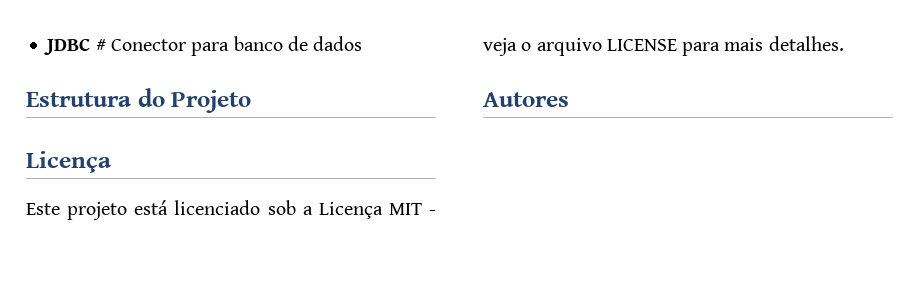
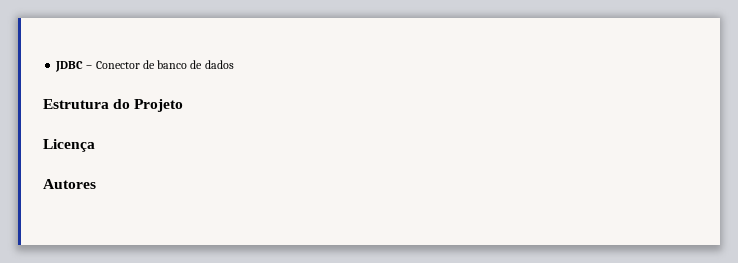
- JDBC # Conector para banco de dados
+ JDBC – Conector de banco de dados
- Este projeto está licenciado sob a Licença MIT - veja o arquivo LICENSE para mais detalhes.

